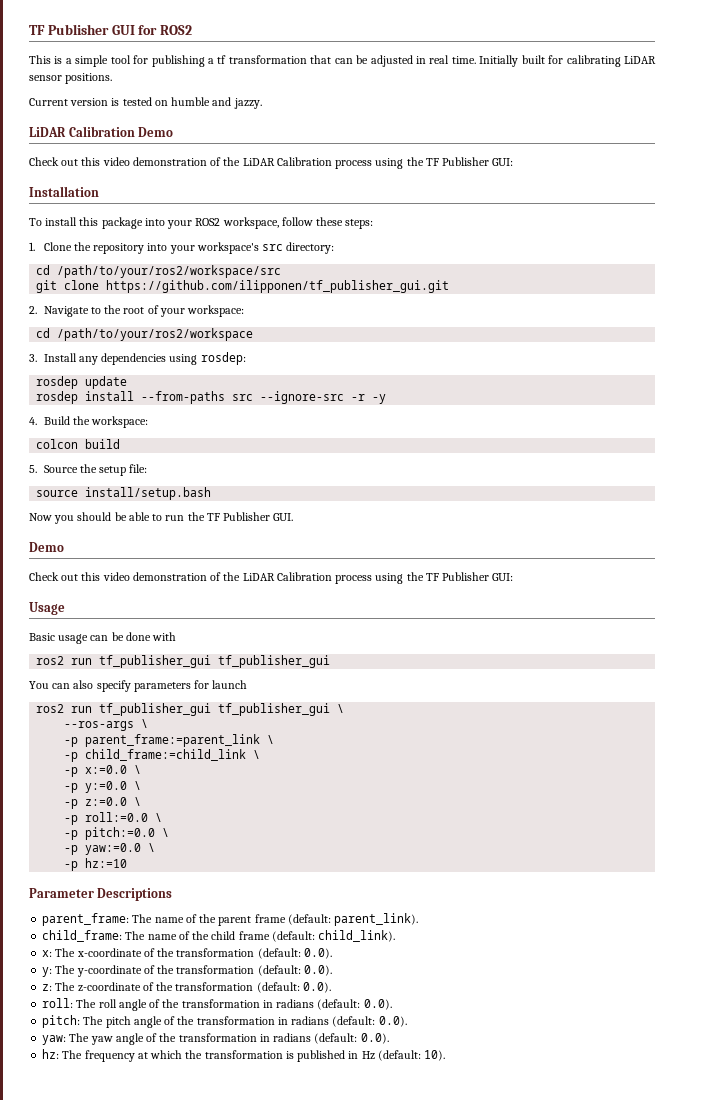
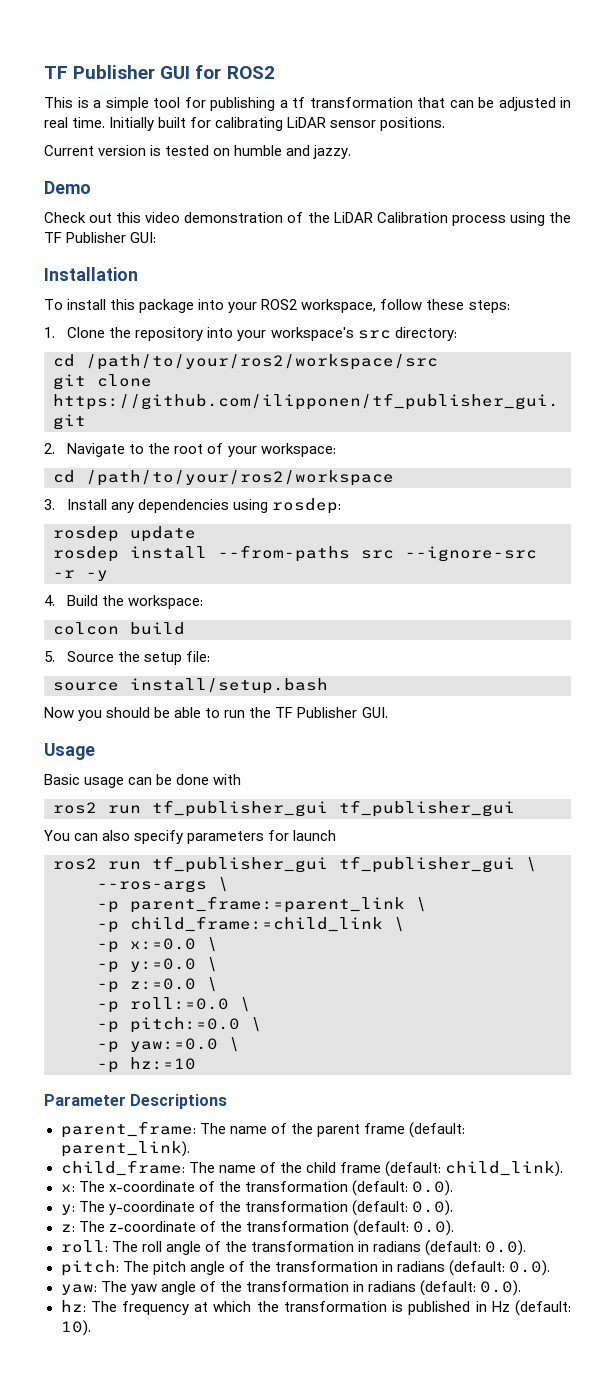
- LiDAR Calibration Demo
+ Demo
  Now you should be able to run the TF Publisher GUI.
- Demo
- Check out this video demonstration of the LiDAR Calibration process using the TF Publisher GUI:

